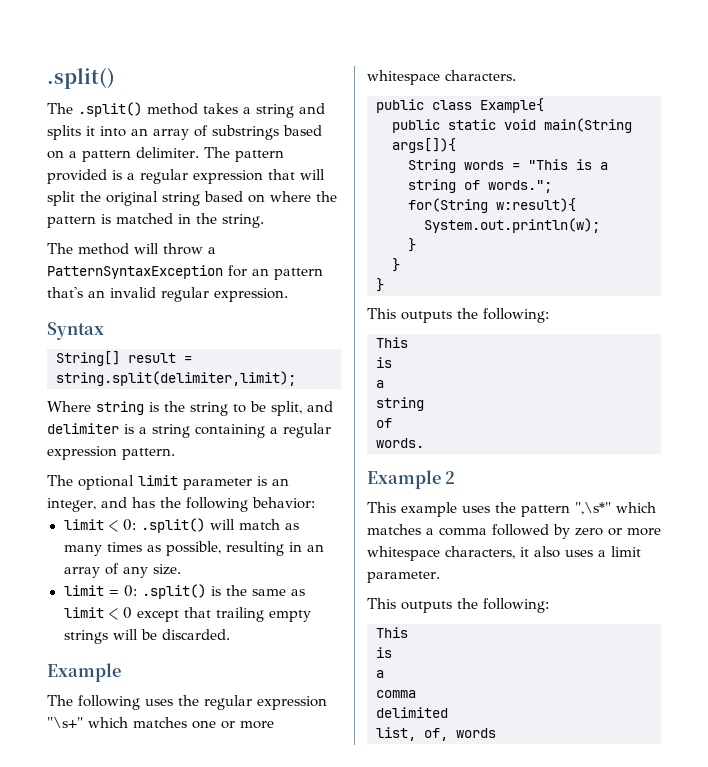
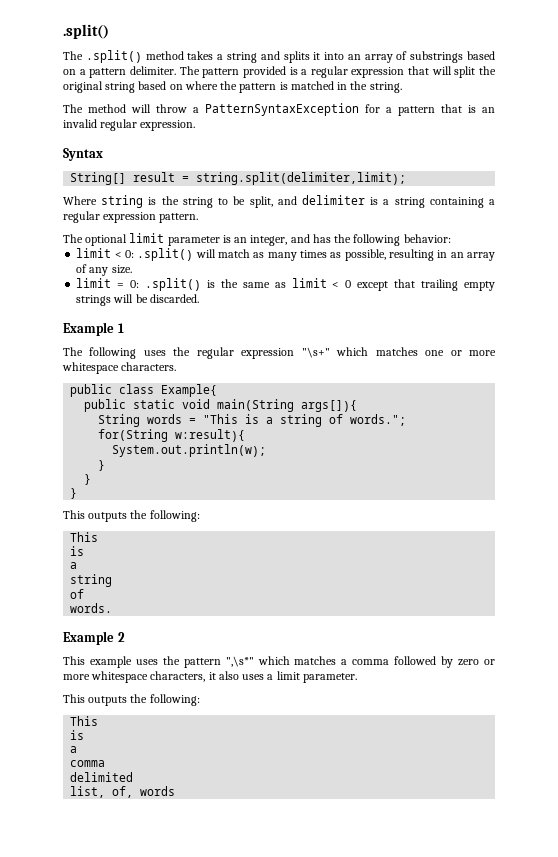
- The method will throw a PatternSyntaxException for an pattern that's an invalid regular expression.
+ The method will throw a PatternSyntaxException for a pattern that is an invalid regular expression.
  limit = 0: .split() is the same as limit < 0 except that trailing empty strings will be discarded.
- Example
+ Example 1

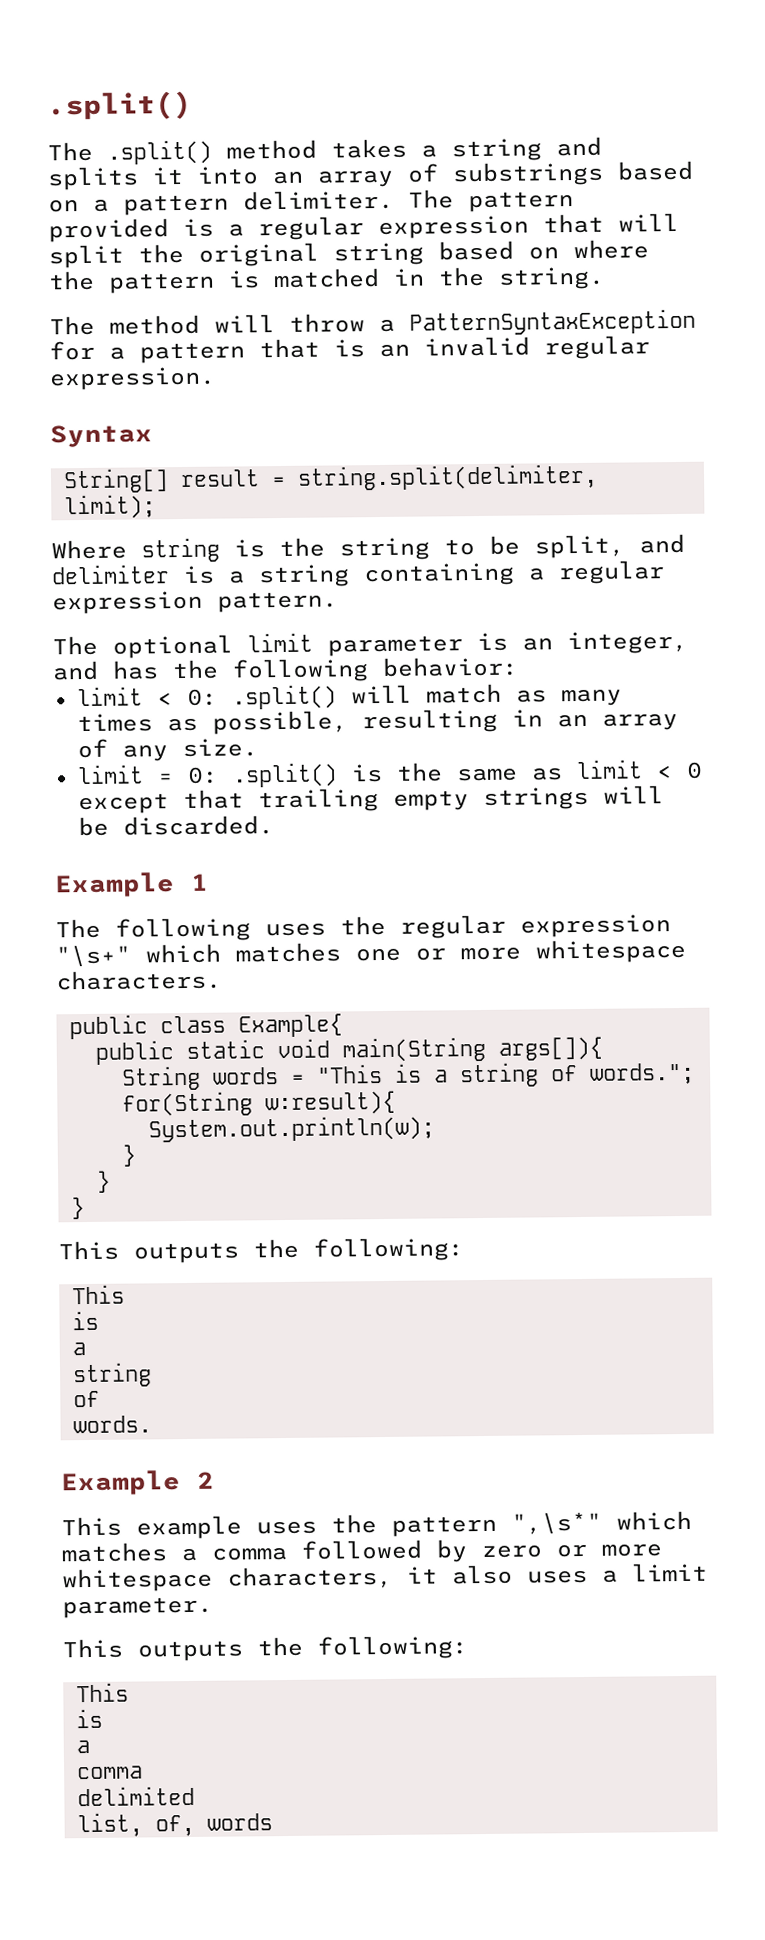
- String[] result = string.split(delimiter,limit);
+ String[] result = string.split(delimiter, limit);

